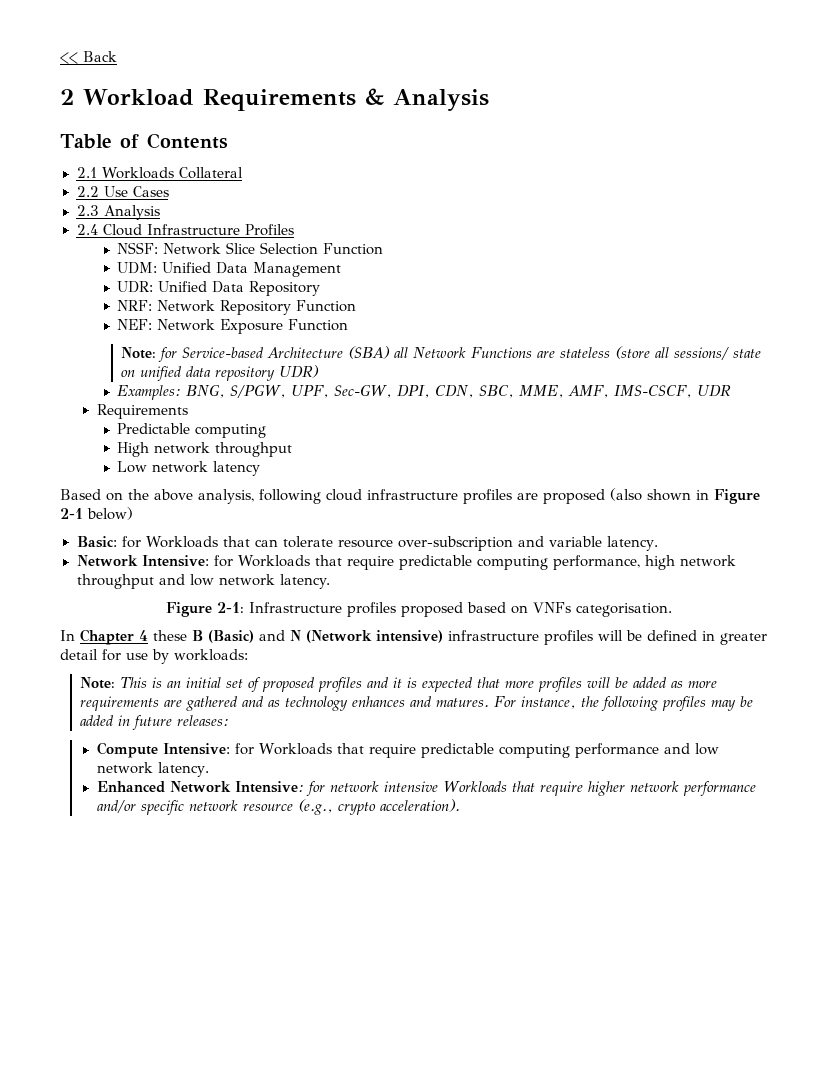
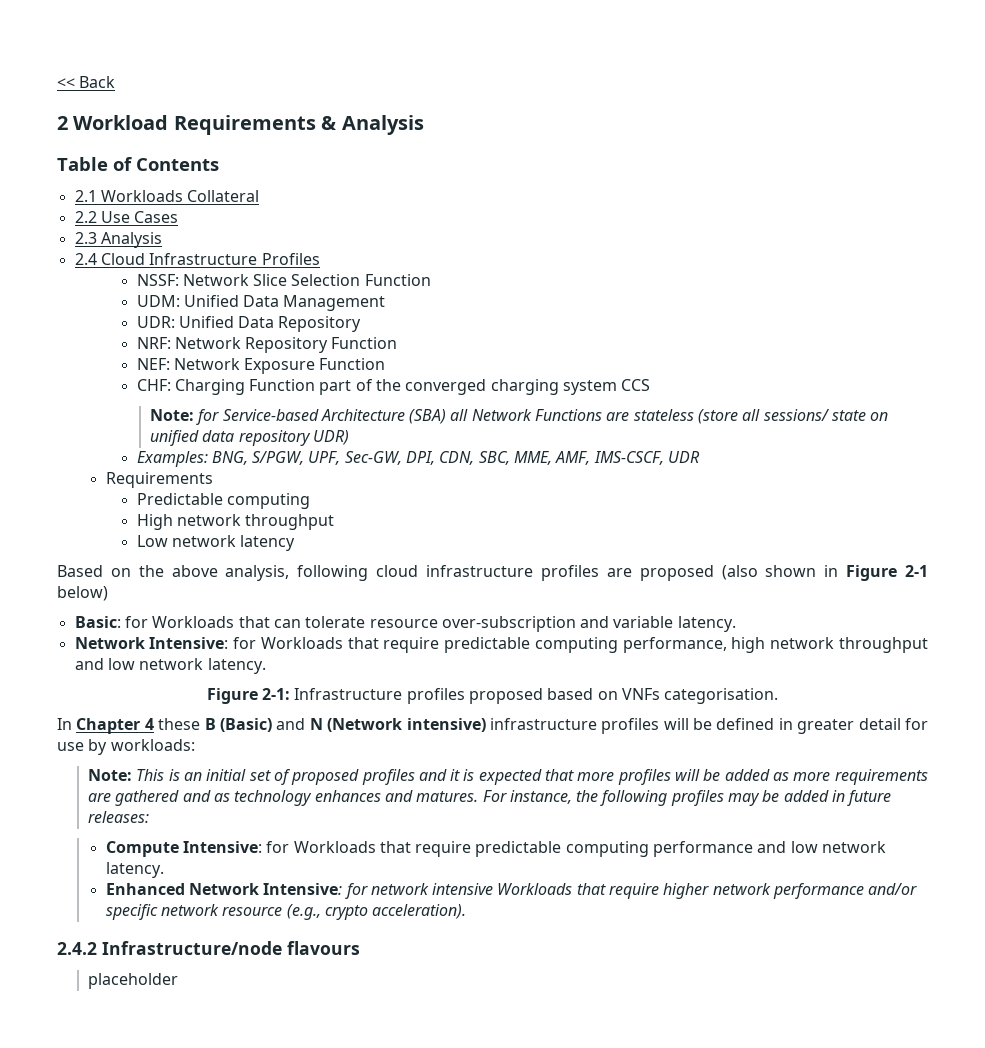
+ CHF: Charging Function part of the converged charging system CCS
+ 2.4.2 Infrastructure/node flavours
+ placeholder

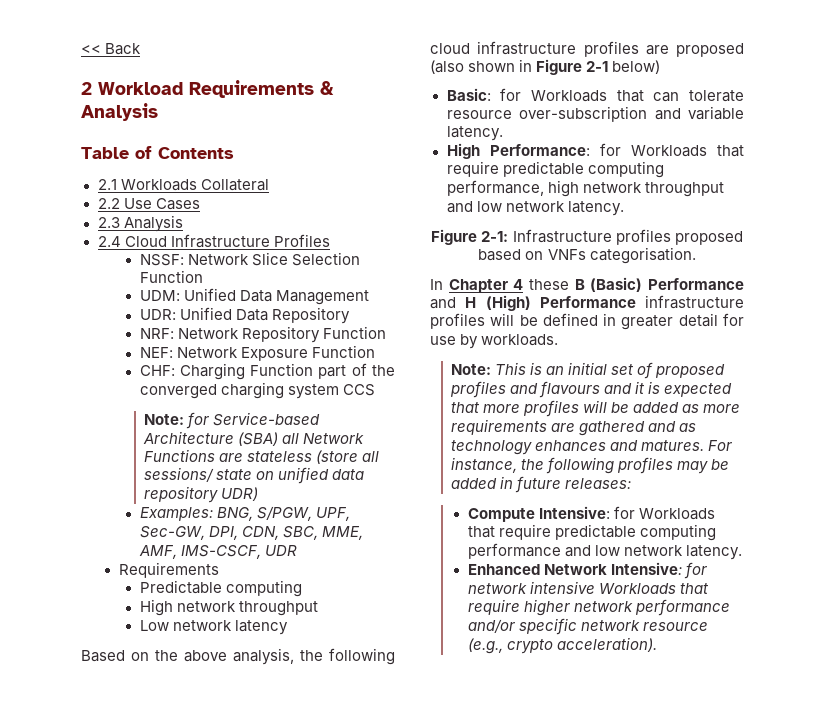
- Based on the above analysis, following cloud infrastructure profiles are proposed (also shown in Figure 2-1 below)
+ Based on the above analysis, the following cloud infrastructure profiles are proposed (also shown in Figure 2-1 below)
- Network Intensive: for Workloads that require predictable computing performance, high network throughput and low network latency.
+ High Performance: for Workloads that require predictable computing performance, high network throughput and low network latency.
- In Chapter 4 these B (Basic) and N (Network intensive) infrastructure profiles will be defined in greater detail for use by workloads:
+ In Chapter 4 these B (Basic) Performance and H (High) Performance infrastructure profiles will be defined in greater detail for use by workloads.
- Note: This is an initial set of proposed profiles and it is expected that more profiles will be added as more requirements are gathered and as technology enhances and matures.
+ Note: This is an initial set of proposed profiles and flavours and it is expected that more profiles will be added as more requirements are gathered and as technology enhances and matures.
- 2.4.2 Infrastructure/node flavours
- placeholder

